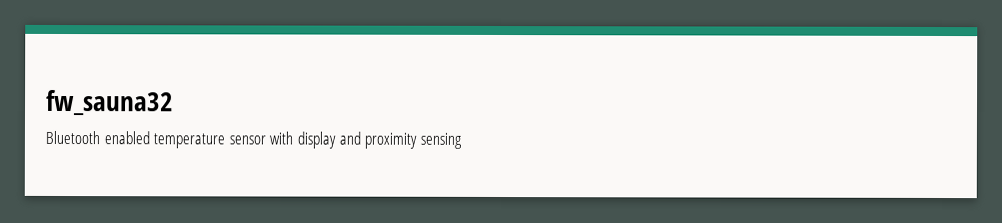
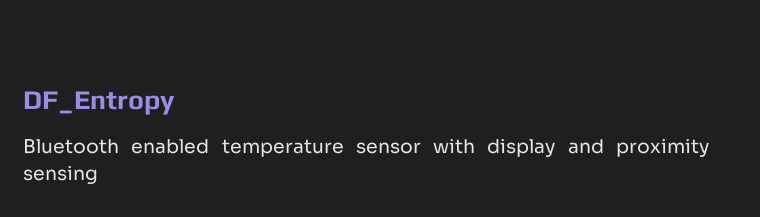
- fw_sauna32
+ DF_Entropy

